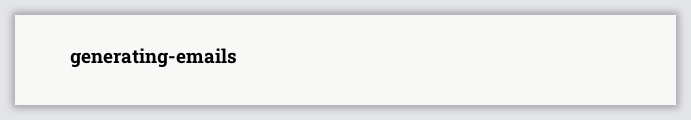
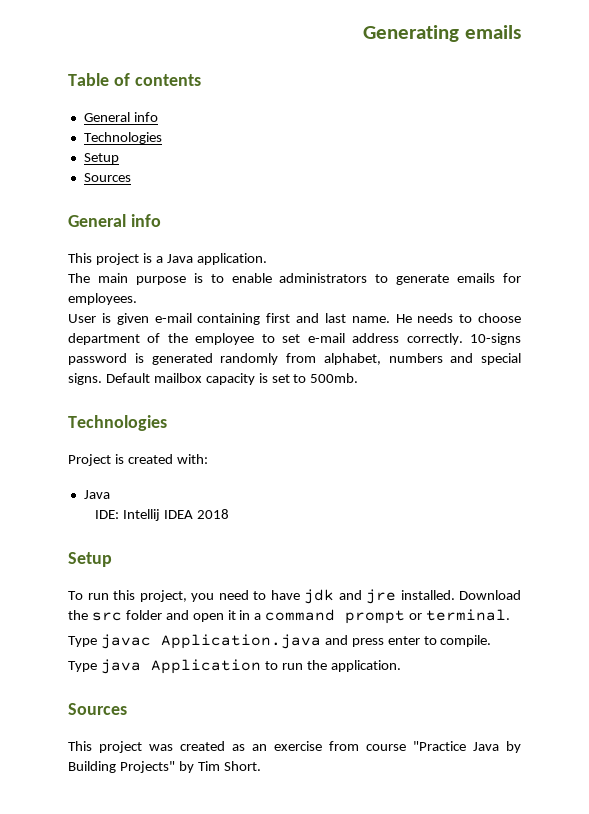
- generating-emails
+ Generating emails
+ Table of contents
+ General info
+ Technologies
+ Setup
+ Sources
+ General info
+ This project is a Java application.
+ The main purpose is to enable administrators to generate emails for employees.
+ User is given e-mail containing first and last name. He needs to choose department of the employee to set e-mail address correctly. 10-signs password is generated randomly from alphabet, numbers and special signs. Default mailbox capacity is set to 500mb.
+ Technologies
+ Project is created with:
+ Java
+ IDE: Intellij IDEA 2018
+ Setup
+ To run this project, you need to have jdk and jre installed. Download the src folder and open it in a command prompt or terminal.
+ Type javac Application.java and press enter to compile.
+ Type java Application to run the application.
+ Sources
+ This project was created as an exercise from course "Practice Java by Building Projects" by Tim Short.

